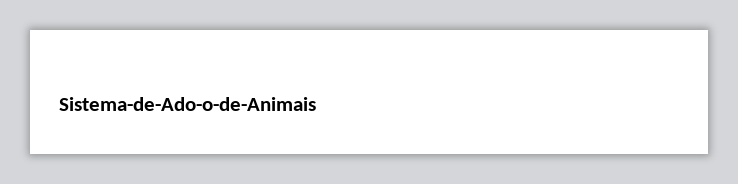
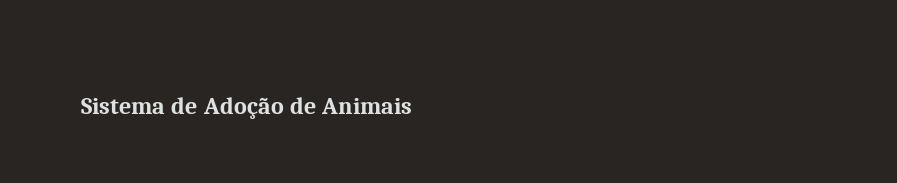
- Sistema-de-Ado-o-de-Animais
+ Sistema de Adoção de Animais

